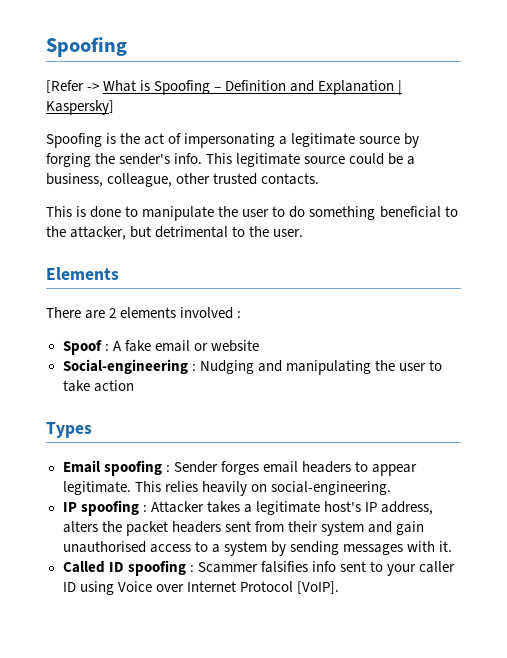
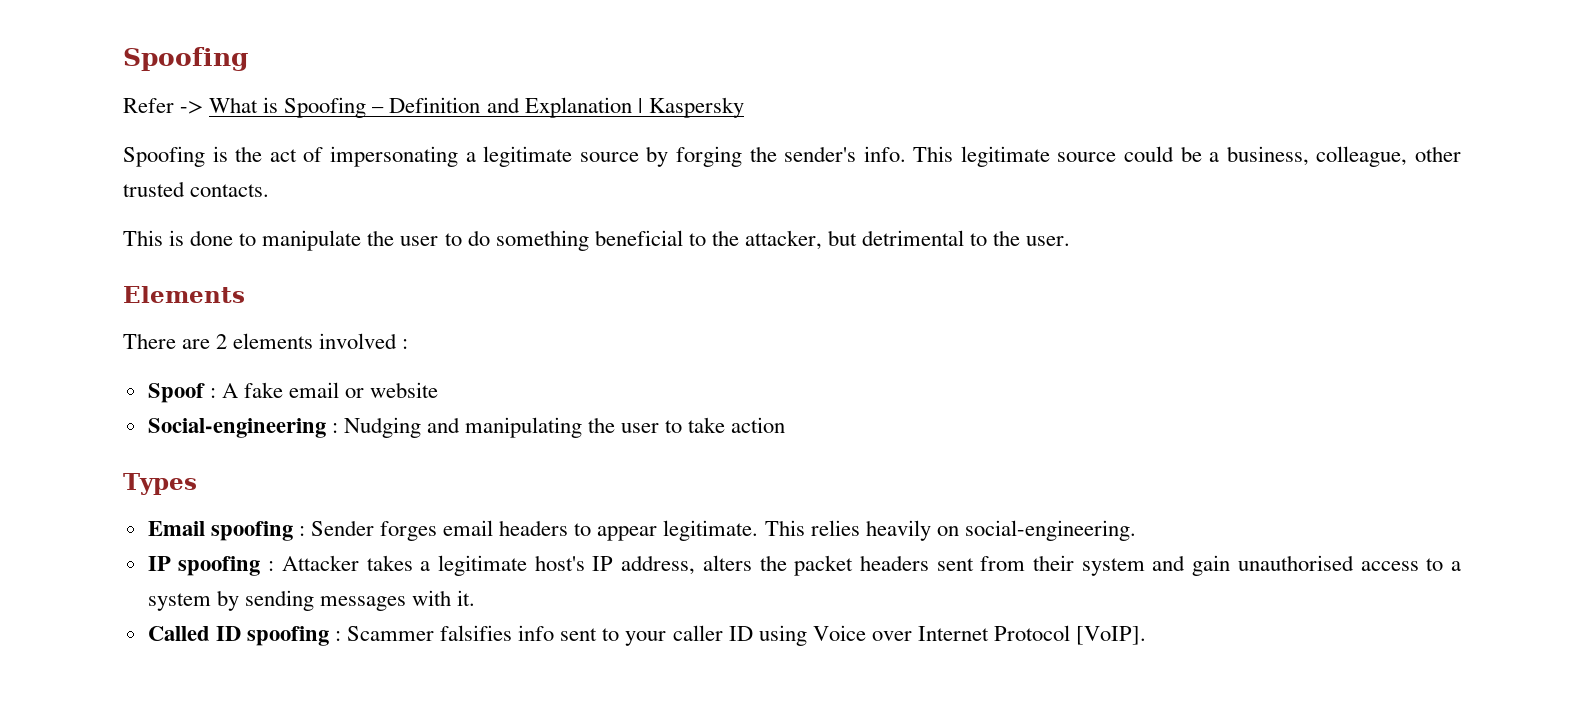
- [Refer -> What is Spoofing – Definition and Explanation | Kaspersky]
+ Refer -> What is Spoofing – Definition and Explanation | Kaspersky

